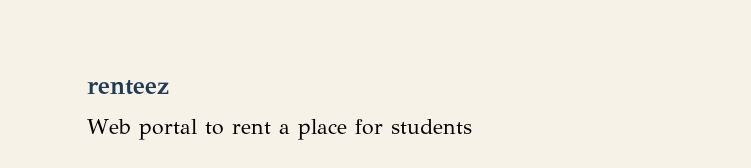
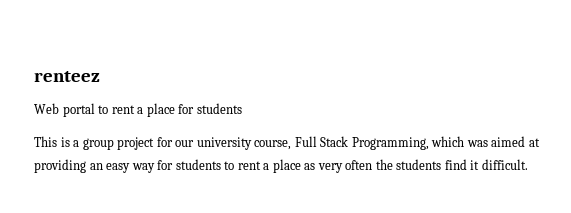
+ This is a group project for our university course, Full Stack Programming, which was aimed at providing an easy way for students to rent a place as very often the students find it difficult.

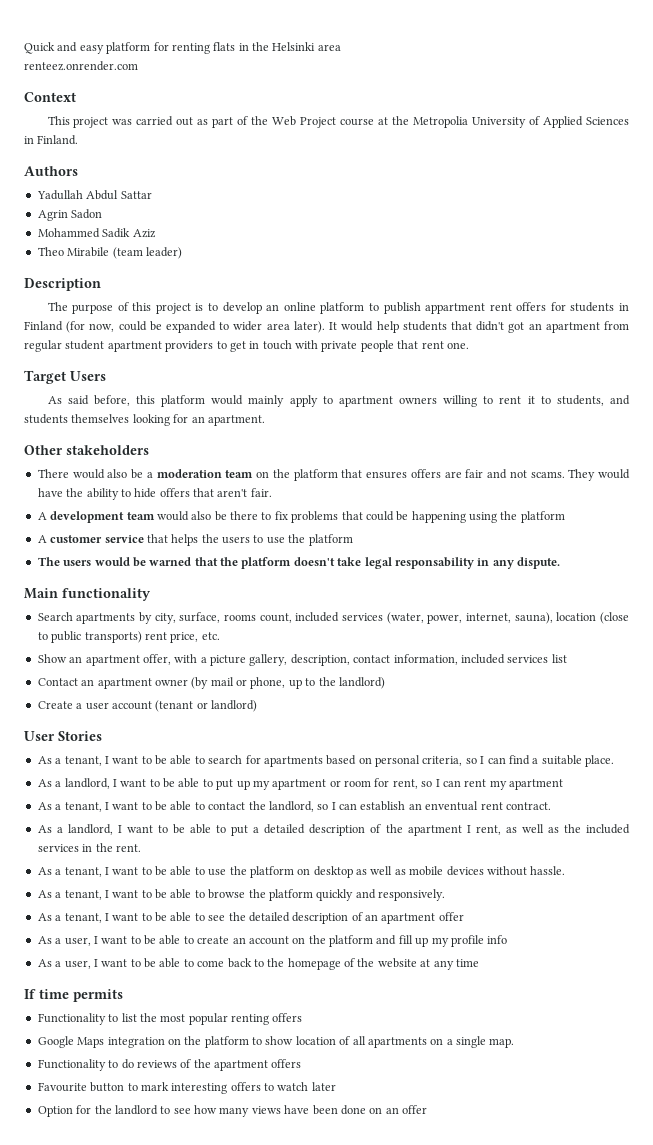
- renteez
- Web portal to rent a place for students
- This is a group project for our university course, Full Stack Programming, which was aimed at providing an easy way for students to rent a place as very often the students find it difficult.
+ Quick and easy platform for renting flats in the Helsinki area
+ renteez.onrender.com
+ Context
+ This project was carried out as part of the Web Project course at the Metropolia University of Applied Sciences in Finland.
+ Authors
+ Yadullah Abdul Sattar
+ Agrin Sadon
+ Mohammed Sadik Aziz
+ Theo Mirabile (team leader)
+ Description
+ The purpose of this project is to develop an online platform to publish appartment rent offers for students in Finland (for now, could be expanded to wider area later). It would help students that didn't got an apartment from regular student apartment providers to get in touch with private people that rent one.
+ Target Users
+ As said before, this platform would mainly apply to apartment owners willing to rent it to students, and students themselves looking for an apartment.
+ Other stakeholders
+ There would also be a moderation team on the platform that ensures offers are fair and not scams. They would have the ability to hide offers that aren't fair.
+ A development team would also be there to fix problems that could be happening using the platform
+ A customer service that helps the users to use the platform
+ The users would be warned that the platform doesn't take legal responsability in any dispute.
+ Main functionality
+ Search apartments by city, surface, rooms count, included services (water, power, internet, sauna), location (close to public transports) rent price, etc.
+ Show an apartment offer, with a picture gallery, description, contact information, included services list
+ Contact an apartment owner (by mail or phone, up to the landlord)
+ Create a user account (tenant or landlord)
+ User Stories
+ As a tenant, I want to be able to search for apartments based on personal criteria, so I can find a suitable place.
+ As a landlord, I want to be able to put up my apartment or room for rent, so I can rent my apartment
+ As a tenant, I want to be able to contact the landlord, so I can establish an enventual rent contract.
+ As a landlord, I want to be able to put a detailed description of the apartment I rent, as well as the included services in the rent.
+ As a tenant, I want to be able to use the platform on desktop as well as mobile devices without hassle.
+ As a tenant, I want to be able to browse the platform quickly and responsively.
+ As a tenant, I want to be able to see the detailed description of an apartment offer
+ As a user, I want to be able to create an account on the platform and fill up my profile info
+ As a user, I want to be able to come back to the homepage of the website at any time
+ If time permits
+ Functionality to list the most popular renting offers
+ Google Maps integration on the platform to show location of all apartments on a single map.
+ Functionality to do reviews of the apartment offers
+ Favourite button to mark interesting offers to watch later
+ Option for the landlord to see how many views have been done on an offer

